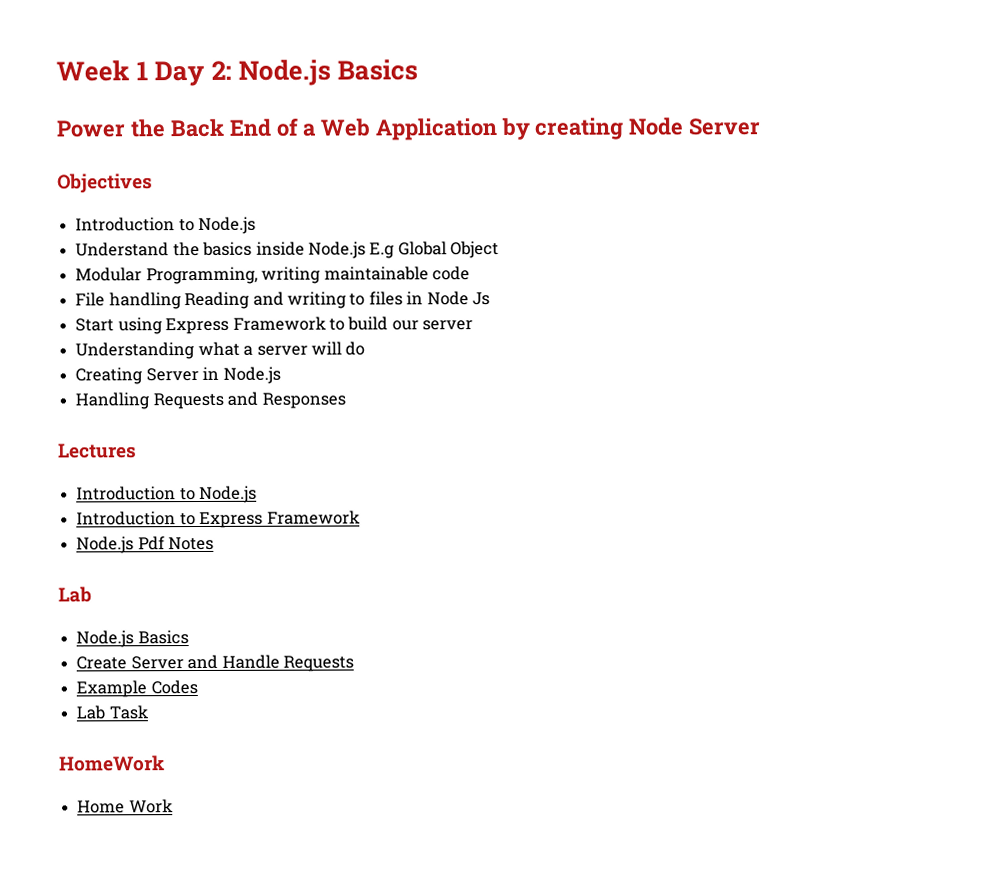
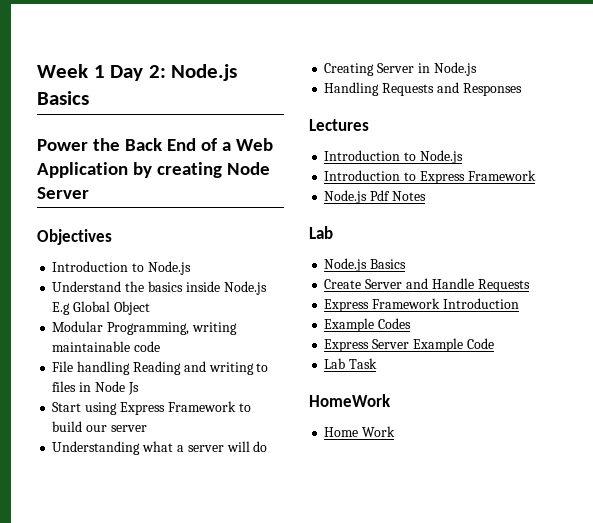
+ Express Framework Introduction
+ Express Server Example Code

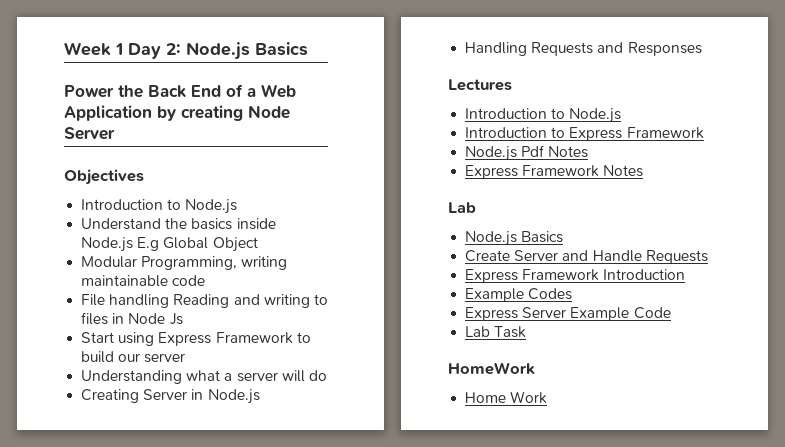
+ Express Framework Notes

